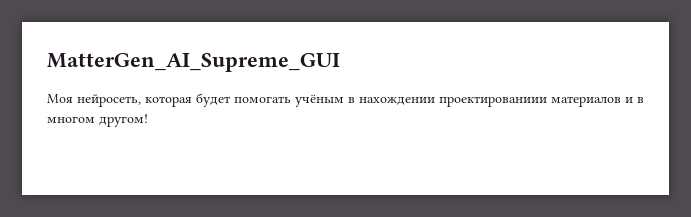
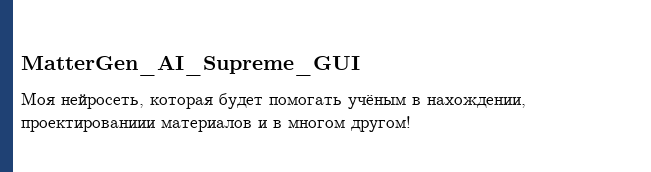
- Моя нейросеть, которая будет помогать учёным в нахождении проектированиии материалов и в многом другом!
+ Моя нейросеть, которая будет помогать учёным в нахождении, проектированиии материалов и в многом другом!

